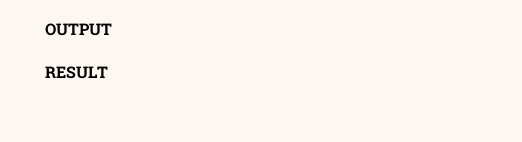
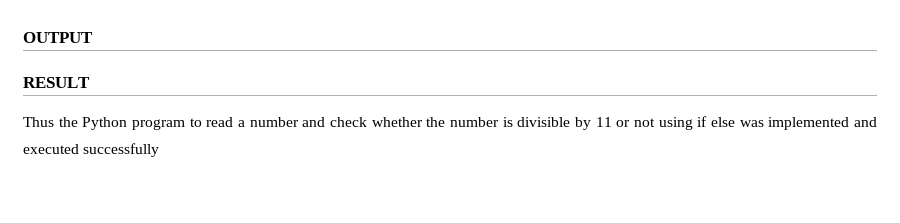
+ Thus the Python program to read a number and check whether the number is divisible by 11 or not using if else was implemented and executed successfully

